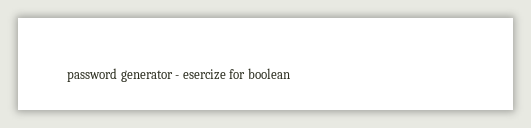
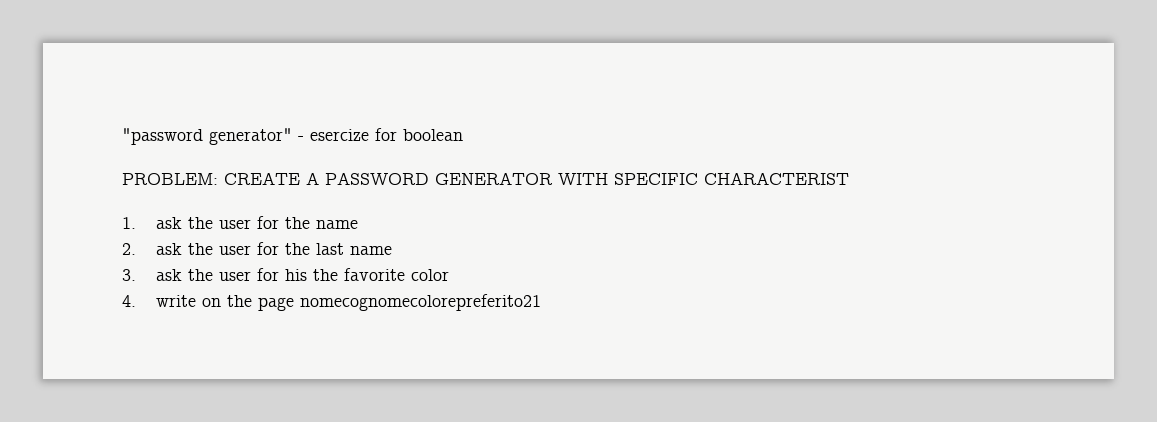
- password generator - esercize for boolean
+ "password generator" - esercize for boolean
+ PROBLEM: CREATE A PASSWORD GENERATOR WITH SPECIFIC CHARACTERIST
+ 1. ask the user for the name
+ 2. ask the user for the last name
+ 3. ask the user for his the favorite color
+ 4. write on the page nomecognomecolorepreferito21

